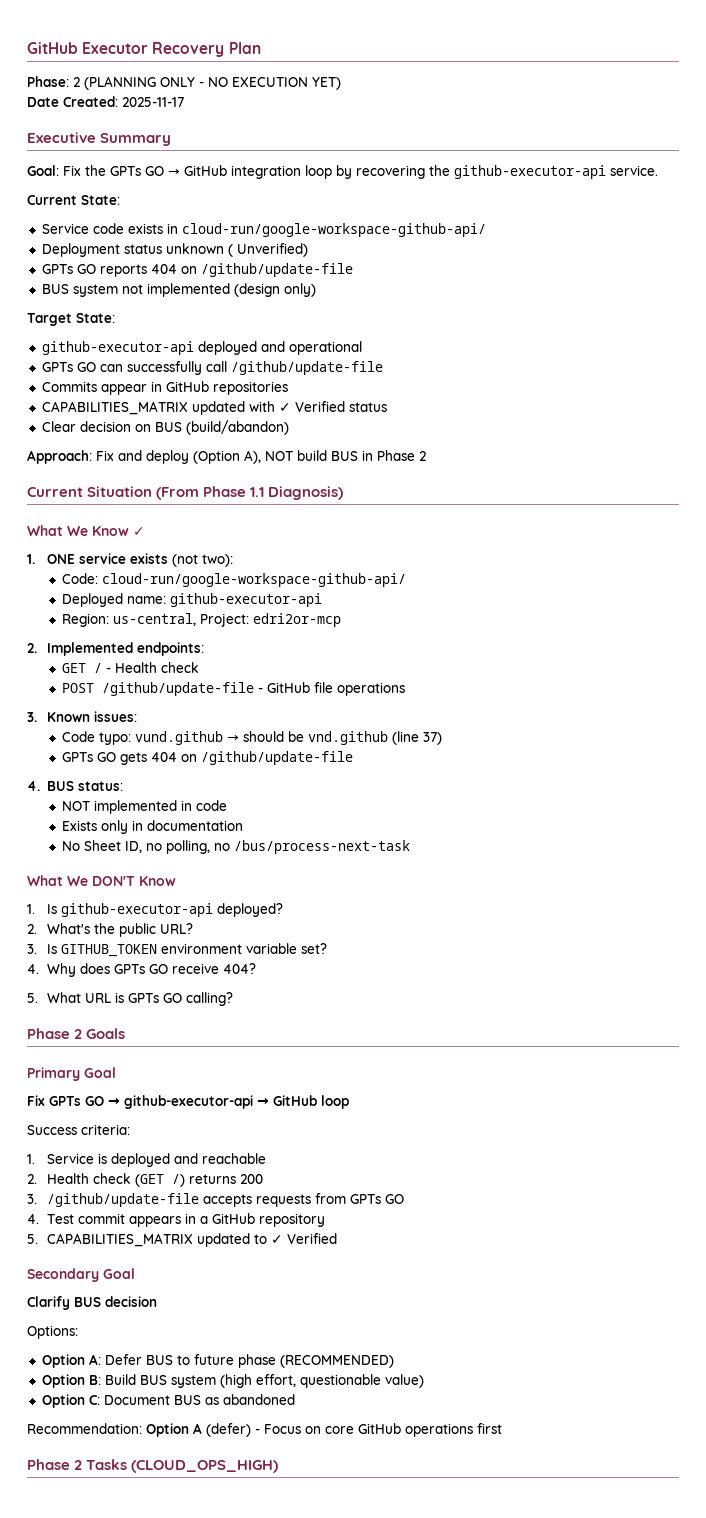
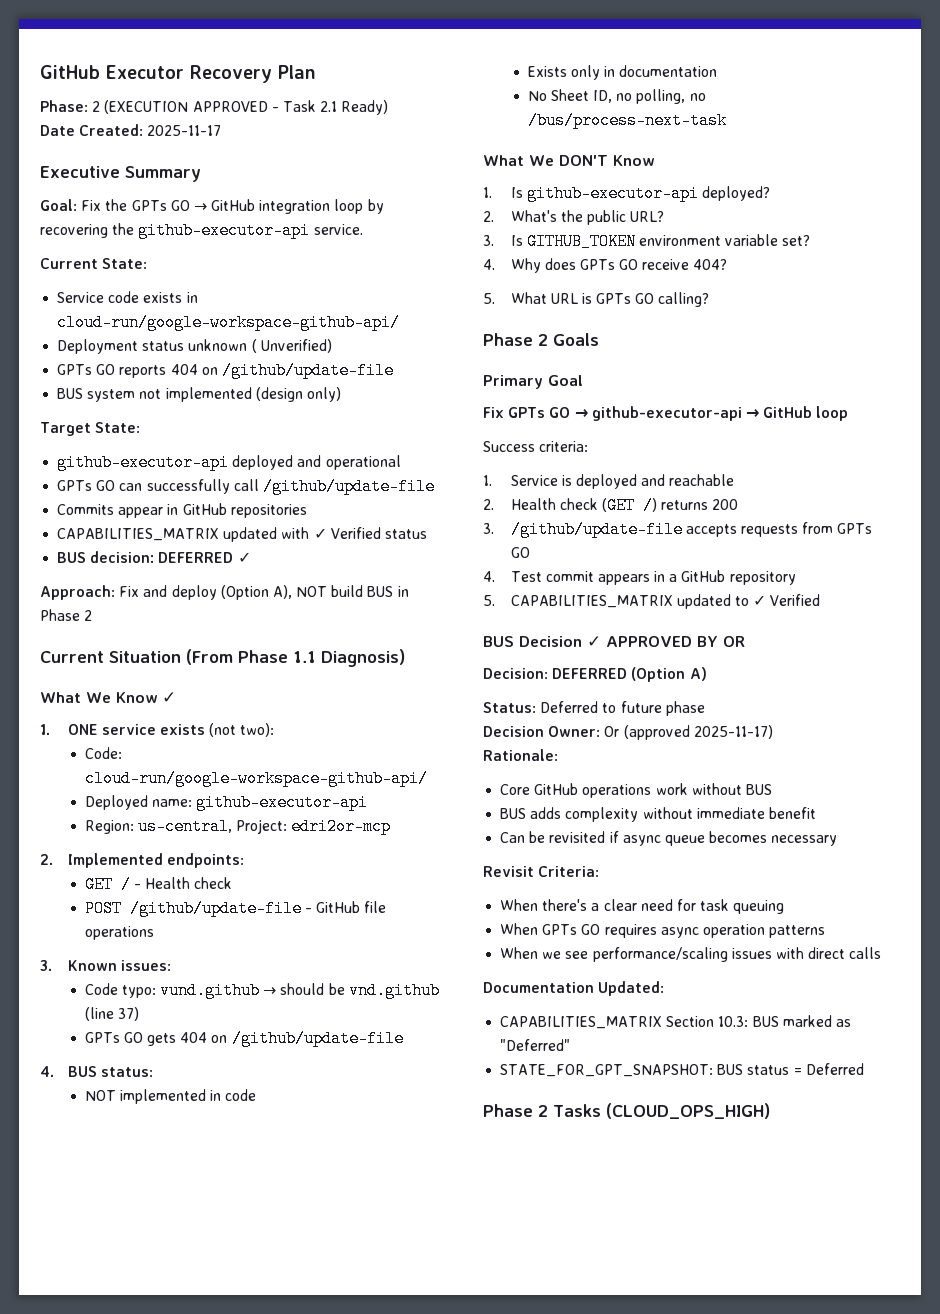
- Phase: 2 (PLANNING ONLY - NO EXECUTION YET)
+ Phase: 2 (EXECUTION APPROVED - Task 2.1 Ready)
- Clear decision on BUS (build/abandon)
+ BUS decision: DEFERRED ✓
- Secondary Goal
- Clarify BUS decision
- Options:
- Option A: Defer BUS to future phase (RECOMMENDED)
- Option B: Build BUS system (high effort, questionable value)
- Option C: Document BUS as abandoned
- Recommendation: Option A (defer) - Focus on core GitHub operations first
+ BUS Decision ✓ APPROVED BY OR
+ Decision: DEFERRED (Option A)
+ Status: Deferred to future phase
+ Decision Owner: Or (approved 2025-11-17)
+ Rationale:
+ Core GitHub operations work without BUS
+ BUS adds complexity without immediate benefit
+ Can be revisited if async queue becomes necessary
+ Revisit Criteria:
+ When there's a clear need for task queuing
+ When GPTs GO requires async operation patterns
+ When we see performance/scaling issues with direct calls
+ Documentation Updated:
+ CAPABILITIES_MATRIX Section 10.3: BUS marked as "Deferred"
+ STATE_FOR_GPT_SNAPSHOT: BUS status = Deferred

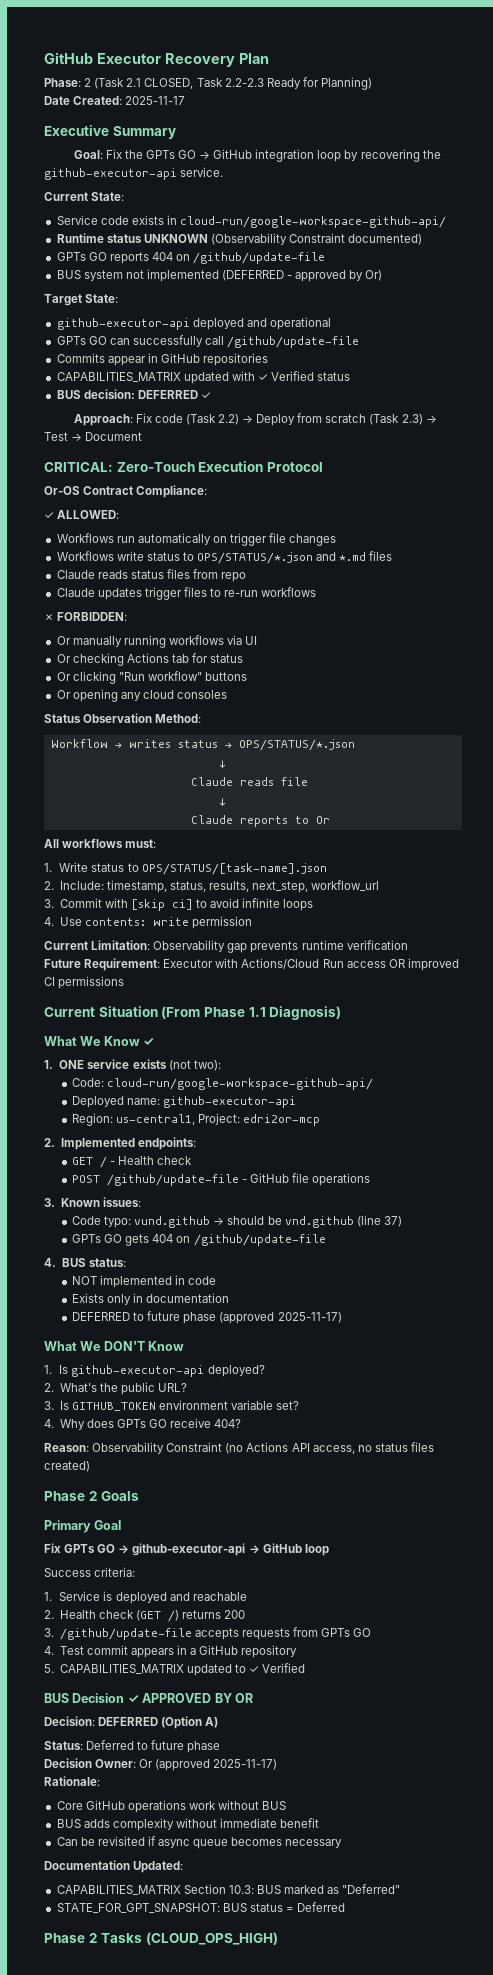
- Phase: 2 (EXECUTION APPROVED - Task 2.1 Ready)
+ Phase: 2 (Task 2.1 CLOSED, Task 2.2-2.3 Ready for Planning)
- Deployment status unknown ( Unverified)
+ Runtime status UNKNOWN (Observability Constraint documented)
- BUS system not implemented (design only)
+ BUS system not implemented (DEFERRED - approved by Or)
- Approach: Fix and deploy (Option A), NOT build BUS in Phase 2
+ Approach: Fix code (Task 2.2) → Deploy from scratch (Task 2.3) → Test → Document
+ CRITICAL: Zero-Touch Execution Protocol
+ Or-OS Contract Compliance:
+ ✓ ALLOWED:
+ Workflows run automatically on trigger file changes
+ Workflows write status to OPS/STATUS/*.json and *.md files
+ Claude reads status files from repo
+ Claude updates trigger files to re-run workflows
+ ✗ FORBIDDEN:
+ Or manually running workflows via UI
+ Or checking Actions tab for status
+ Or clicking "Run workflow" buttons
+ Or opening any cloud consoles
+ Status Observation Method:
+ Workflow → writes status → OPS/STATUS/*.json
+ ↓
+ Claude reads file
+ ↓
+ Claude reports to Or
+ All workflows must:
+ 1. Write status to OPS/STATUS/[task-name].json
+ 2. Include: timestamp, status, results, next_step, workflow_url
+ 3. Commit with [skip ci] to avoid infinite loops
+ 4. Use contents: write permission
+ Current Limitation: Observability gap prevents runtime verification
+ Future Requirement: Executor with Actions/Cloud Run access OR improved CI permissions
- Region: us-central, Project: edri2or-mcp
+ Region: us-central1, Project: edri2or-mcp
- No Sheet ID, no polling, no /bus/process-next-task
+ DEFERRED to future phase (approved 2025-11-17)
- 5. What URL is GPTs GO calling?
+ Reason: Observability Constraint (no Actions API access, no status files created)
- Revisit Criteria:
- When there's a clear need for task queuing
- When GPTs GO requires async operation patterns
- When we see performance/scaling issues with direct calls

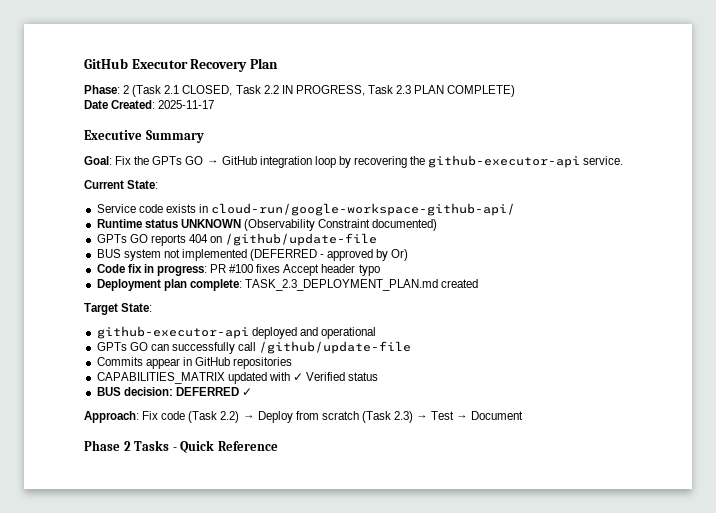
- Phase: 2 (Task 2.1 CLOSED, Task 2.2-2.3 Ready for Planning)
+ Phase: 2 (Task 2.1 CLOSED, Task 2.2 IN PROGRESS, Task 2.3 PLAN COMPLETE)
+ Code fix in progress: PR #100 fixes Accept header typo
+ Deployment plan complete: TASK_2.3_DEPLOYMENT_PLAN.md created
- CRITICAL: Zero-Touch Execution Protocol
- Or-OS Contract Compliance:
- ✓ ALLOWED:
- Workflows run automatically on trigger file changes
- Workflows write status to OPS/STATUS/*.json and *.md files
- Claude reads status files from repo
- Claude updates trigger files to re-run workflows
- ✗ FORBIDDEN:
- Or manually running workflows via UI
- Or checking Actions tab for status
- Or clicking "Run workflow" buttons
- Or opening any cloud consoles
- Status Observation Method:
- Workflow → writes status → OPS/STATUS/*.json
- ↓
- Claude reads file
- ↓
- Claude reports to Or
- All workflows must:
- 1. Write status to OPS/STATUS/[task-name].json
- 2. Include: timestamp, status, results, next_step, workflow_url
- 3. Commit with [skip ci] to avoid infinite loops
- 4. Use contents: write permission
- Current Limitation: Observability gap prevents runtime verification
- Future Requirement: Executor with Actions/Cloud Run access OR improved CI permissions
- Current Situation (From Phase 1.1 Diagnosis)
- What We Know ✓
- 1. ONE service exists (not two):
- Code: cloud-run/google-workspace-github-api/
- Deployed name: github-executor-api
- Region: us-central1, Project: edri2or-mcp
- 2. Implemented endpoints:
- GET / - Health check
- POST /github/update-file - GitHub file operations
- 3. Known issues:
- Code typo: vund.github → should be vnd.github (line 37)
- GPTs GO gets 404 on /github/update-file
- 4. BUS status:
- NOT implemented in code
- Exists only in documentation
- DEFERRED to future phase (approved 2025-11-17)
- What We DON'T Know
- 1. Is github-executor-api deployed?
- 2. What's the public URL?
- 3. Is GITHUB_TOKEN environment variable set?
- 4. Why does GPTs GO receive 404?
- Reason: Observability Constraint (no Actions API access, no status files created)
- Phase 2 Goals
- Primary Goal
- Fix GPTs GO → github-executor-api → GitHub loop
- Success criteria:
- 1. Service is deployed and reachable
- 2. Health check (GET /) returns 200
- 3. /github/update-file accepts requests from GPTs GO
- 4. Test commit appears in a GitHub repository
- 5. CAPABILITIES_MATRIX updated to ✓ Verified
- BUS Decision ✓ APPROVED BY OR
- Decision: DEFERRED (Option A)
- Status: Deferred to future phase
- Decision Owner: Or (approved 2025-11-17)
- Rationale:
- Core GitHub operations work without BUS
- BUS adds complexity without immediate benefit
- Can be revisited if async queue becomes necessary
- Documentation Updated:
- CAPABILITIES_MATRIX Section 10.3: BUS marked as "Deferred"
- STATE_FOR_GPT_SNAPSHOT: BUS status = Deferred
- Phase 2 Tasks (CLOUD_OPS_HIGH)
+ Phase 2 Tasks - Quick Reference

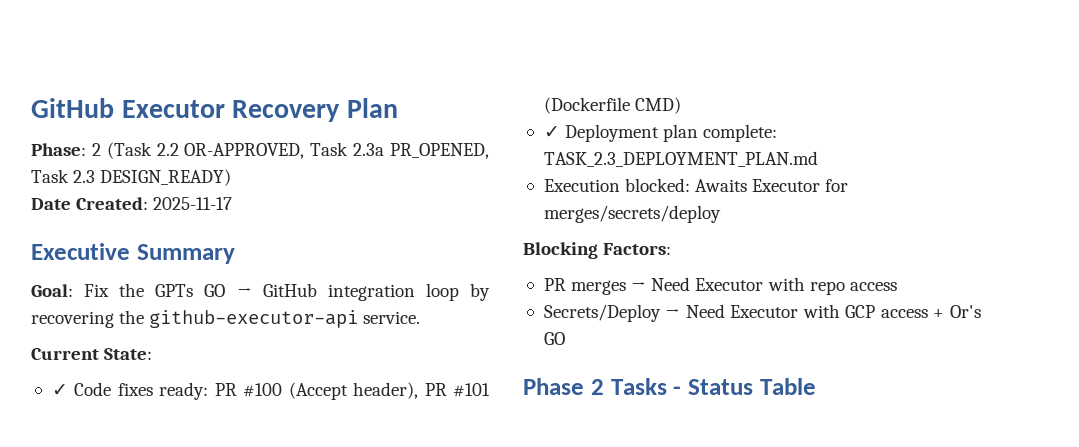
- Phase: 2 (Task 2.1 CLOSED, Task 2.2 IN PROGRESS, Task 2.3 PLAN COMPLETE)
+ Phase: 2 (Task 2.2 OR-APPROVED, Task 2.3a PR_OPENED, Task 2.3 DESIGN_READY)
- Service code exists in cloud-run/google-workspace-github-api/
- Runtime status UNKNOWN (Observability Constraint documented)
- GPTs GO reports 404 on /github/update-file
- BUS system not implemented (DEFERRED - approved by Or)
- Code fix in progress: PR #100 fixes Accept header typo
- Deployment plan complete: TASK_2.3_DEPLOYMENT_PLAN.md created
- Target State:
- github-executor-api deployed and operational
- GPTs GO can successfully call /github/update-file
- Commits appear in GitHub repositories
- CAPABILITIES_MATRIX updated with ✓ Verified status
- BUS decision: DEFERRED ✓
- Approach: Fix code (Task 2.2) → Deploy from scratch (Task 2.3) → Test → Document
+ ✓ Code fixes ready: PR #100 (Accept header), PR #101 (Dockerfile CMD)
+ ✓ Deployment plan complete: TASK_2.3_DEPLOYMENT_PLAN.md
+ Execution blocked: Awaits Executor for merges/secrets/deploy
+ Blocking Factors:
+ PR merges → Need Executor with repo access
+ Secrets/Deploy → Need Executor with GCP access + Or's GO
- Phase 2 Tasks - Quick Reference
+ Phase 2 Tasks - Status Table

